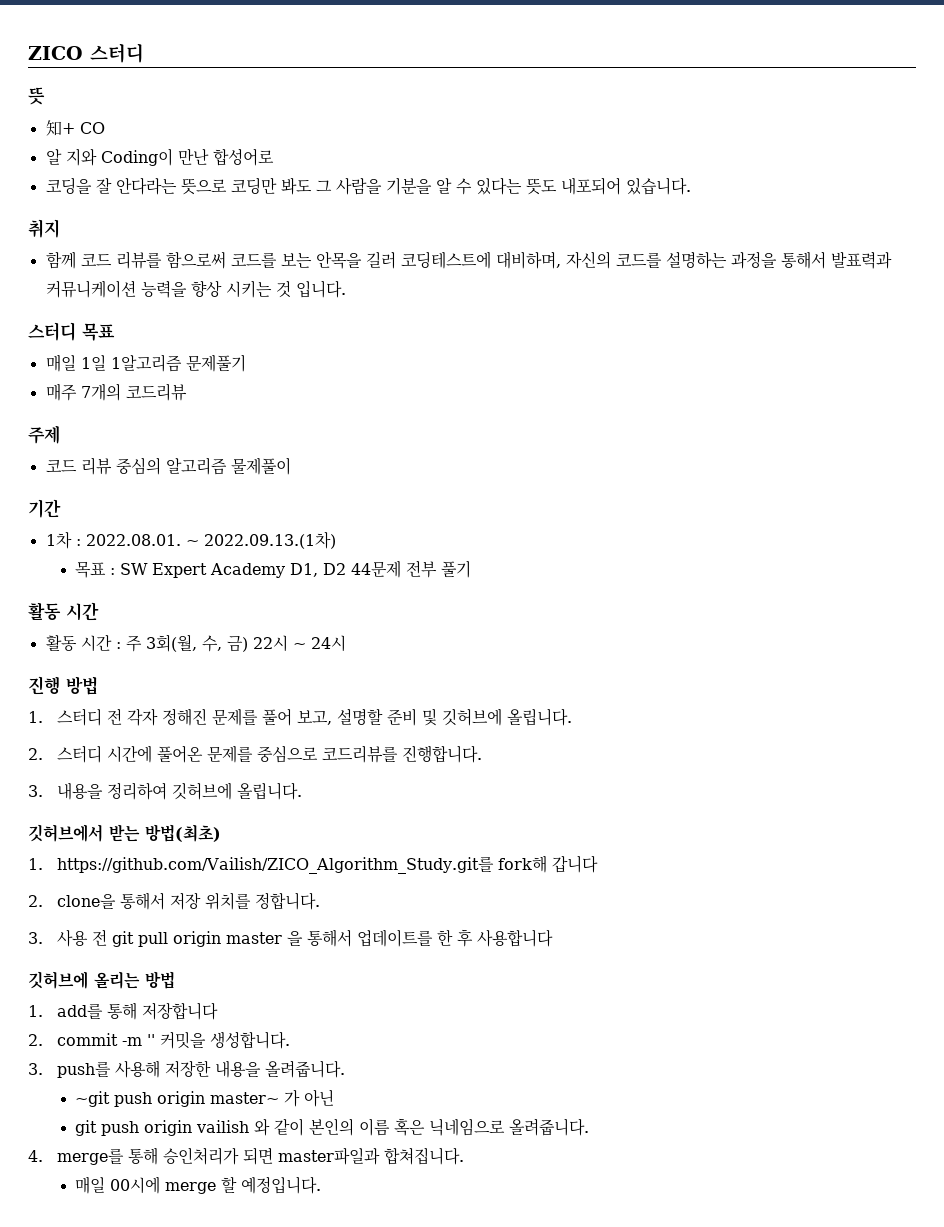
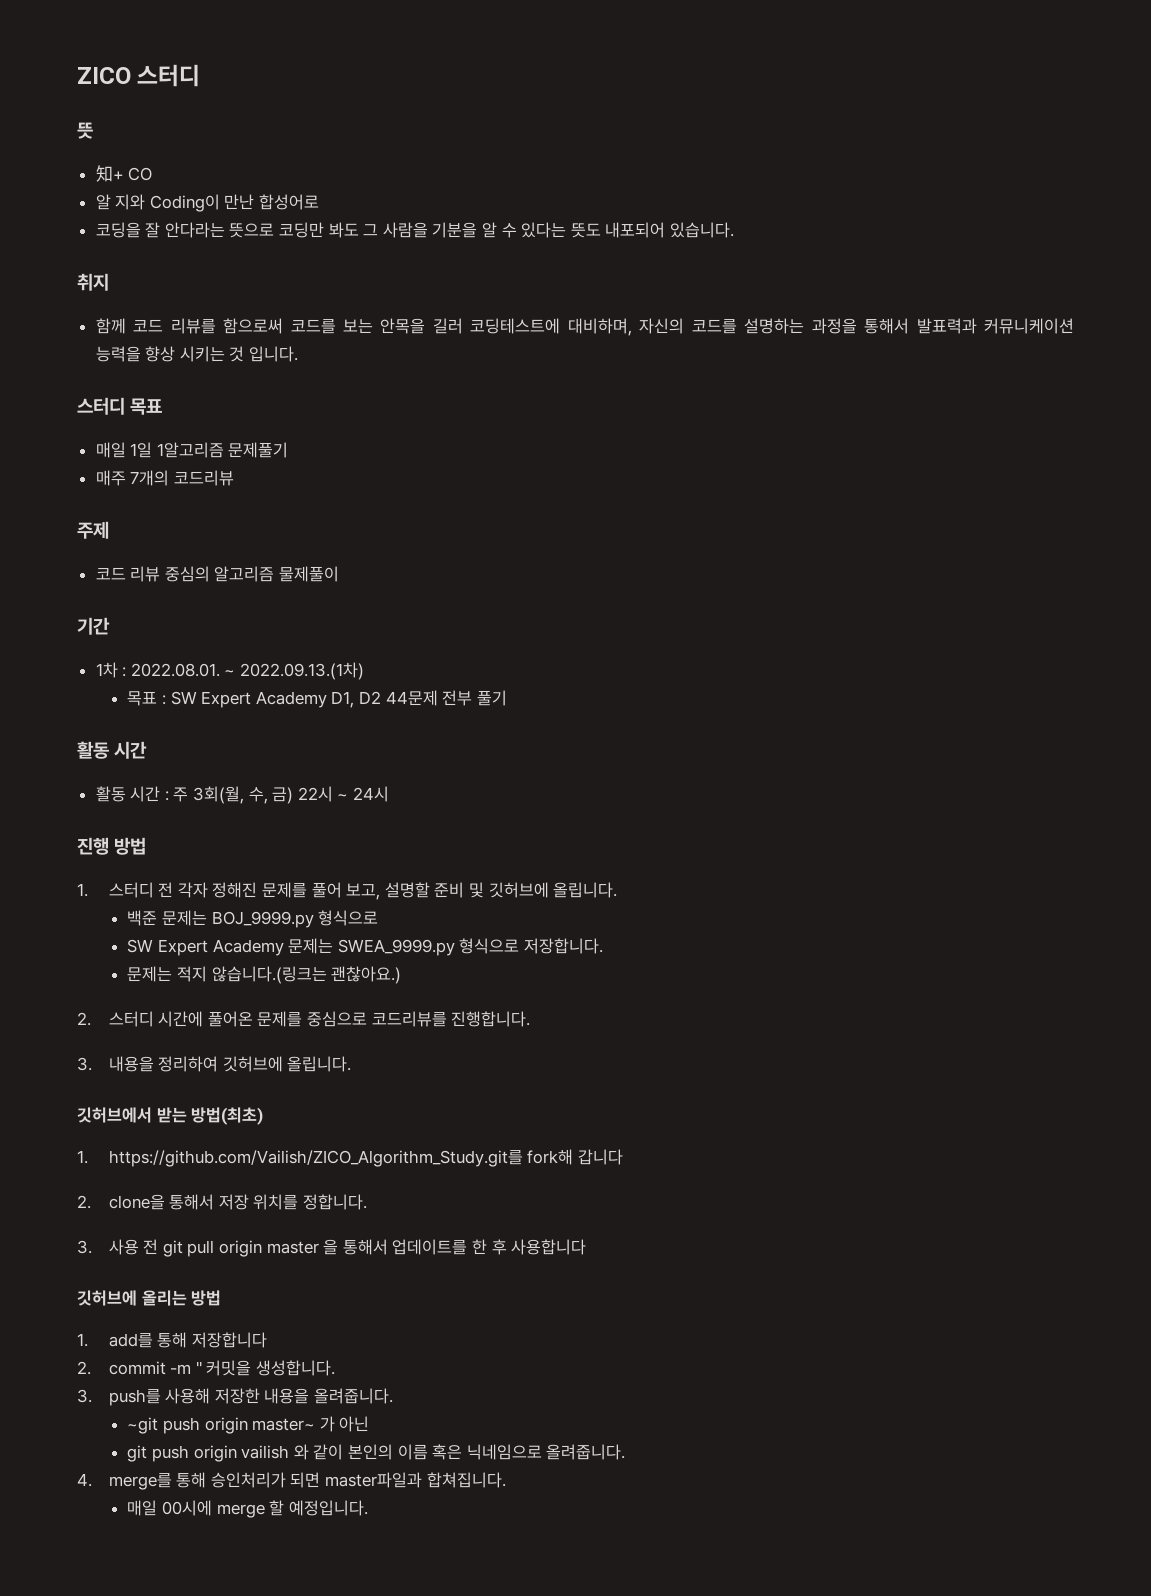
+ 백준 문제는 BOJ_9999.py 형식으로
+ SW Expert Academy 문제는 SWEA_9999.py 형식으로 저장합니다.
+ 문제는 적지 않습니다.(링크는 괜찮아요.)

